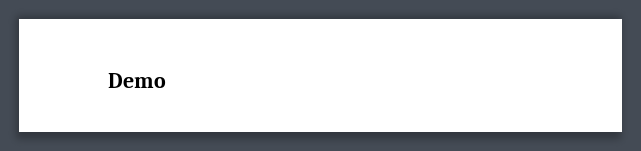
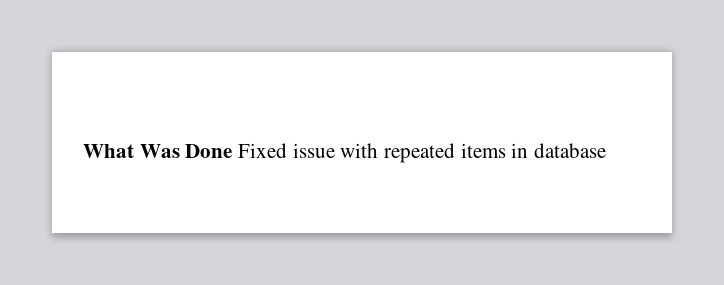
- Demo
+ What Was Done Fixed issue with repeated items in database

